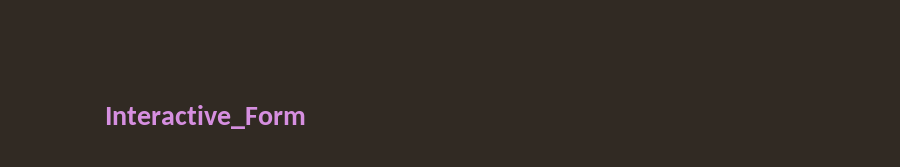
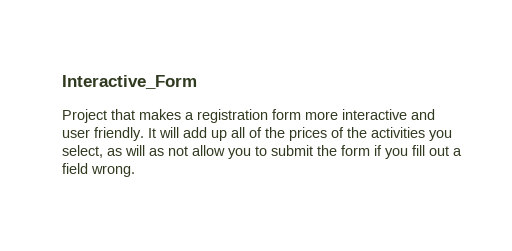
+ Project that makes a registration form more interactive and user friendly. It will add up all of the prices of the activities you select, as will as not allow you to submit the form if you fill out a field wrong.

